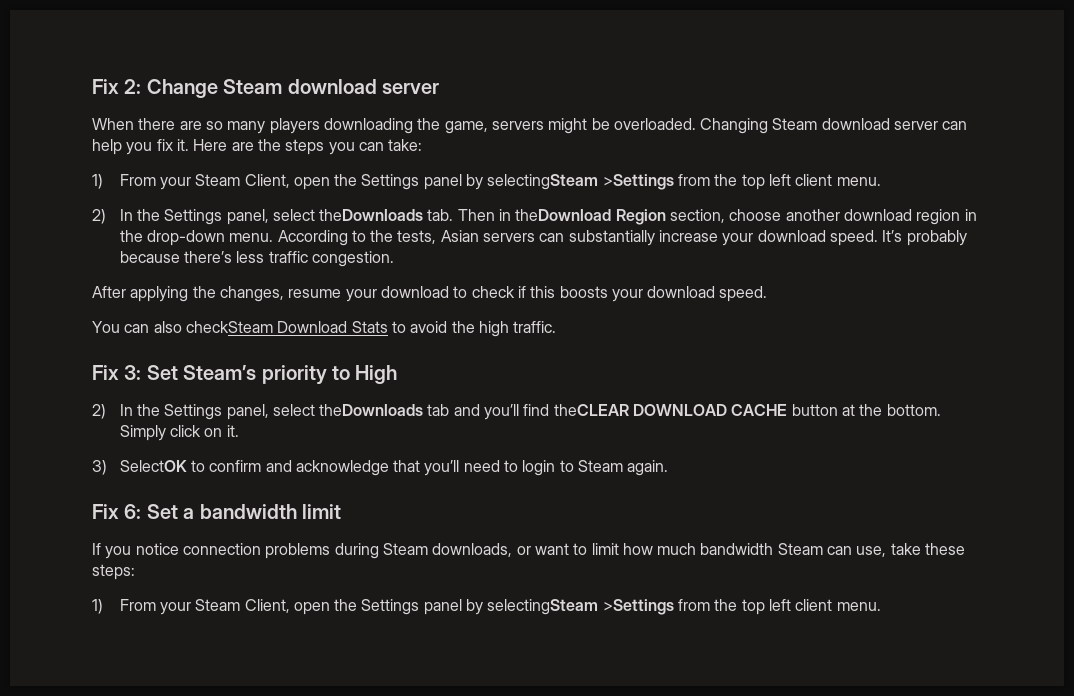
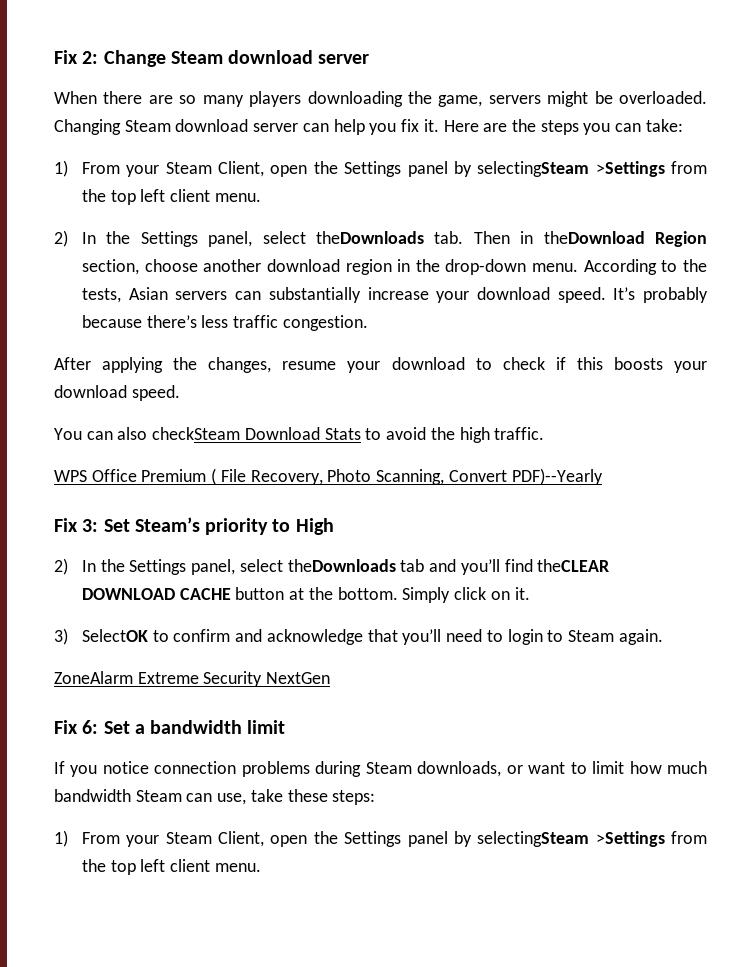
+ WPS Office Premium ( File Recovery, Photo Scanning, Convert PDF)--Yearly
+ ZoneAlarm Extreme Security NextGen

